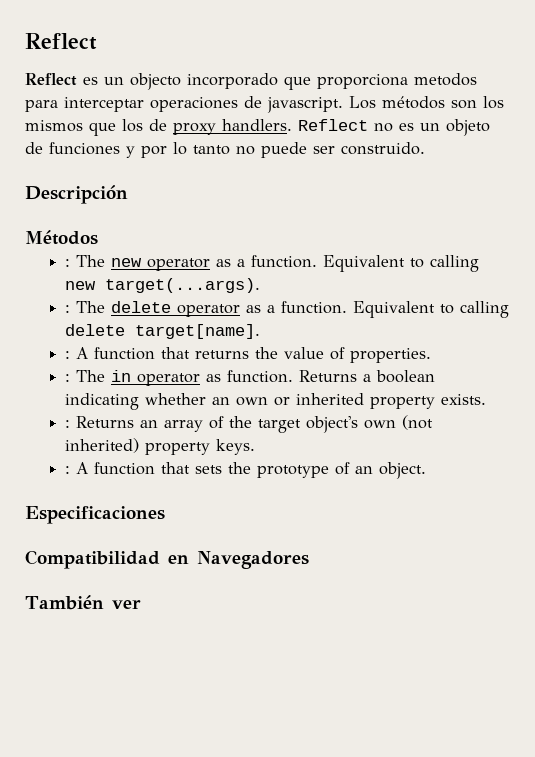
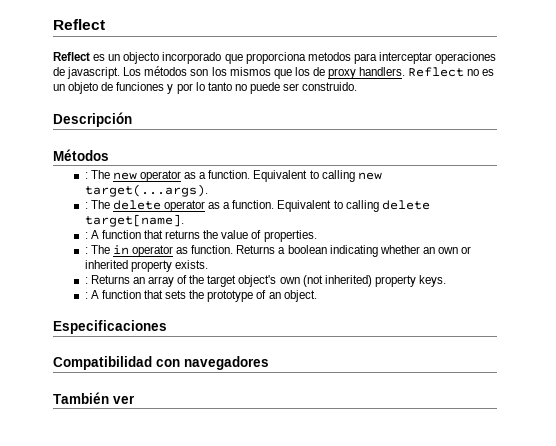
- Compatibilidad en Navegadores
+ Compatibilidad con navegadores

